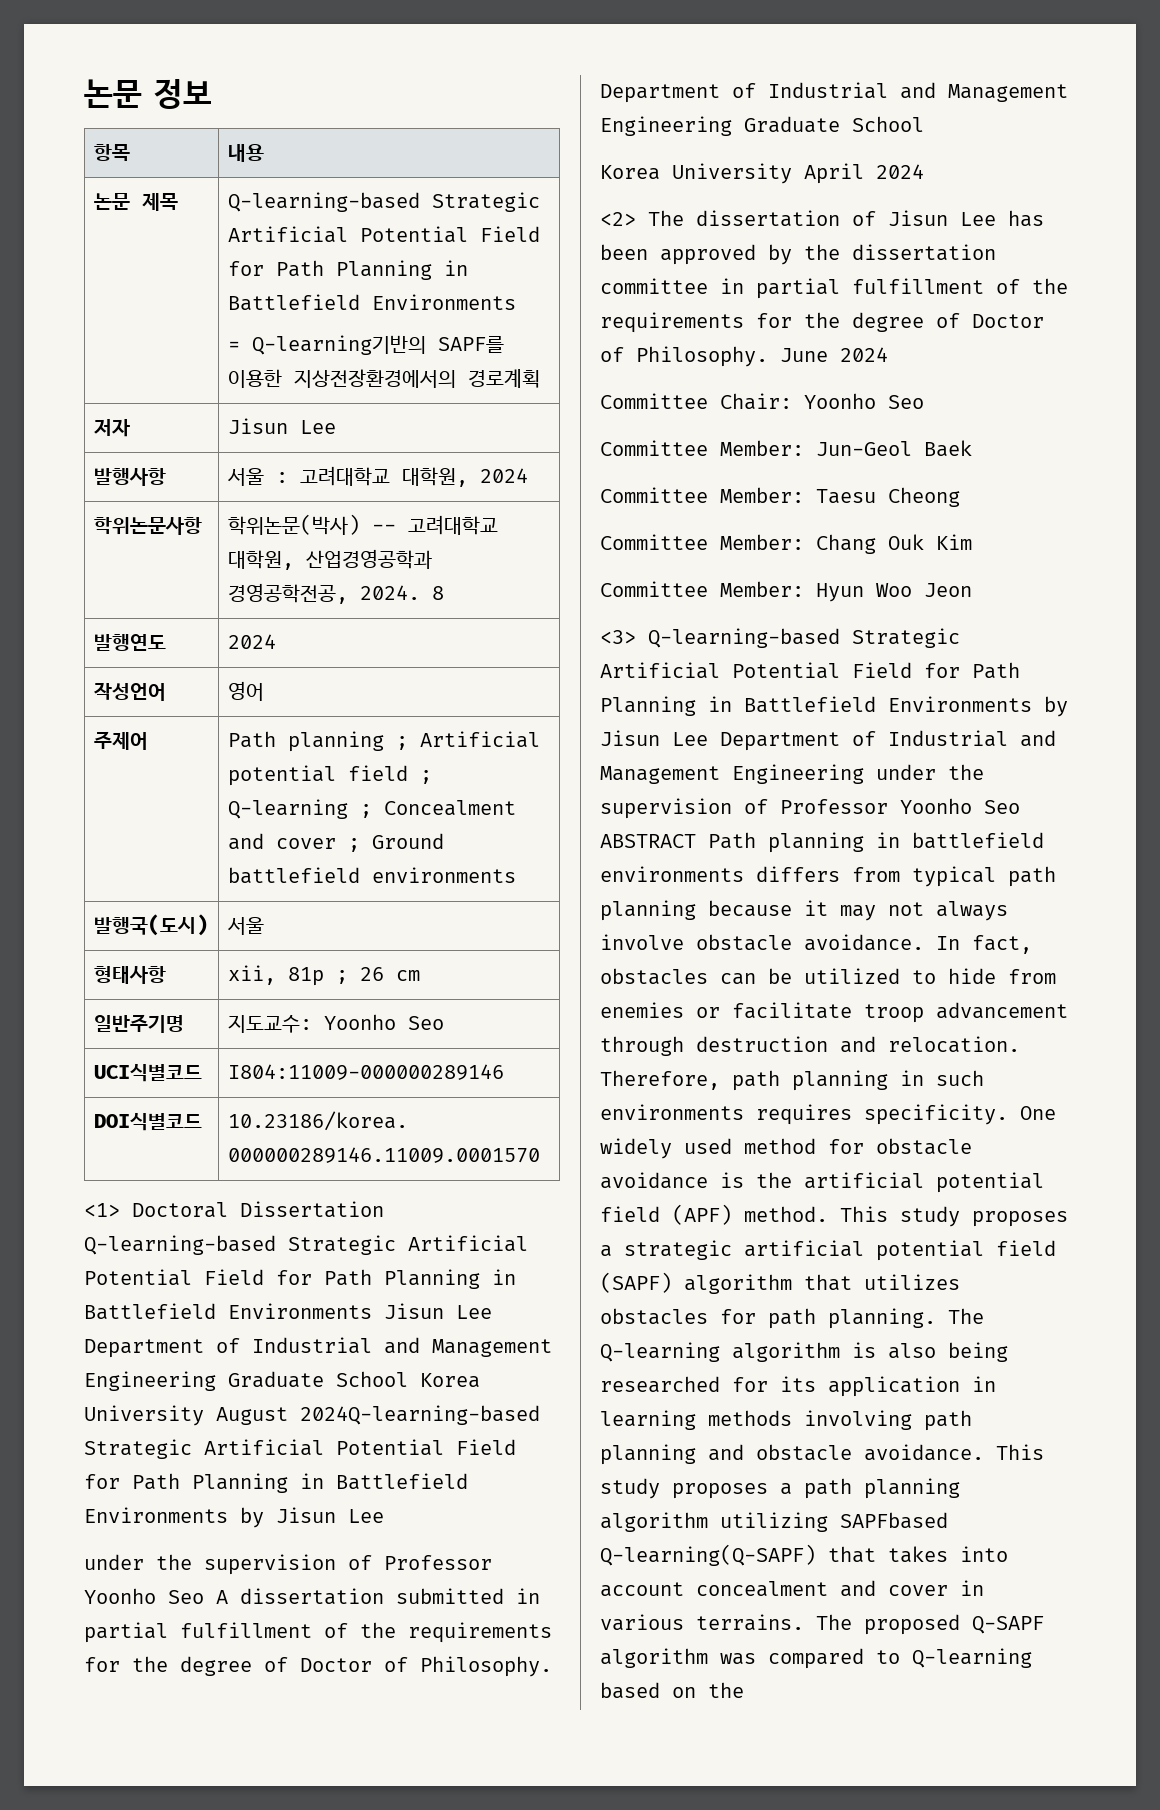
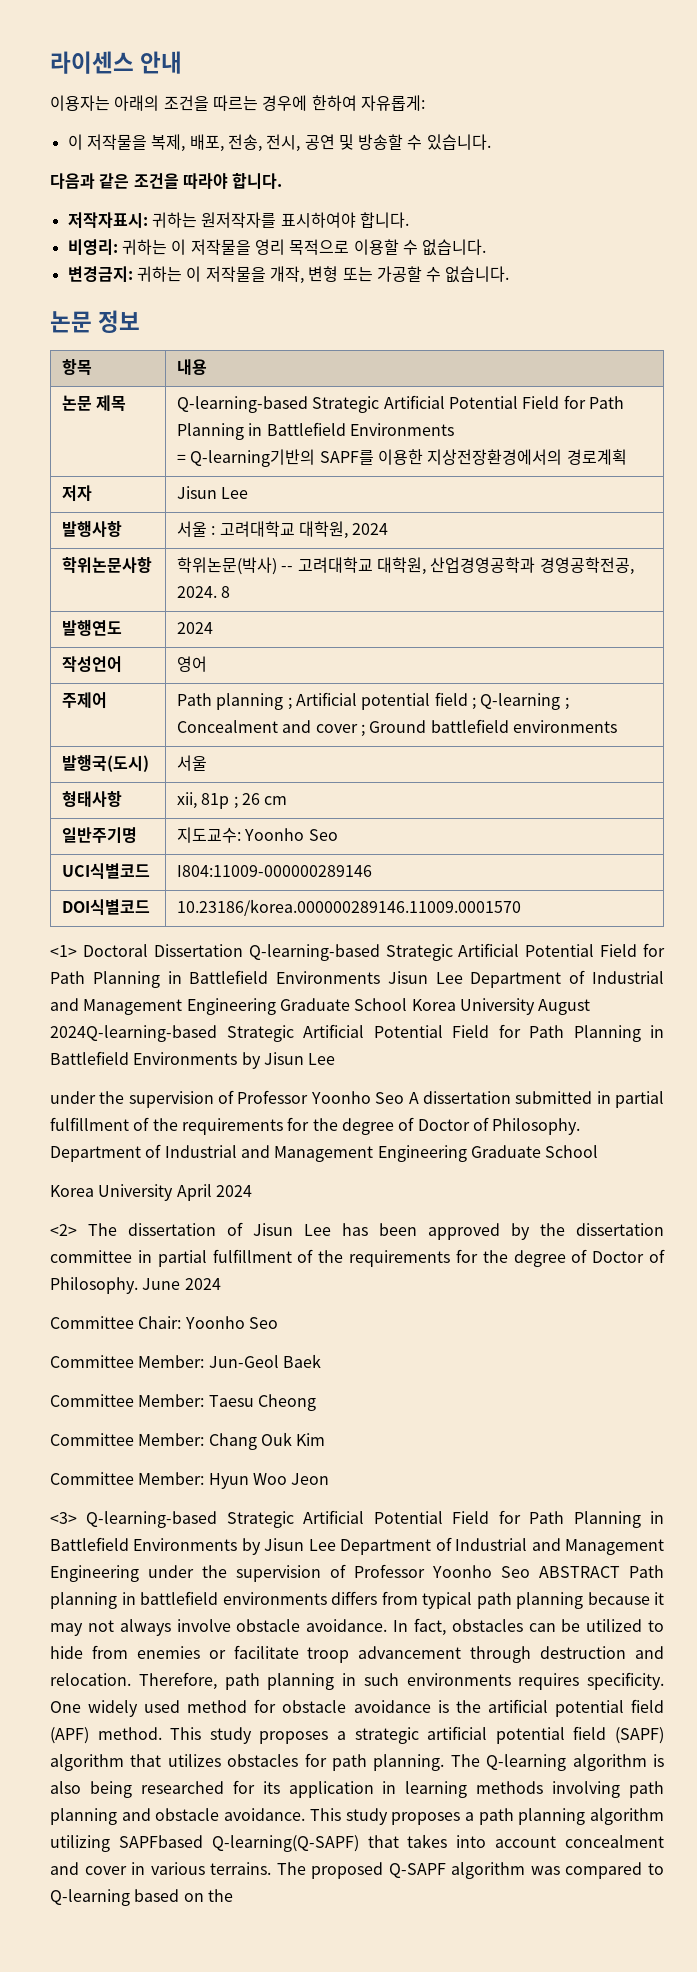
+ 라이센스 안내
+ 이용자는 아래의 조건을 따르는 경우에 한하여 자유롭게:
+ 이 저작물을 복제, 배포, 전송, 전시, 공연 및 방송할 수 있습니다.
+ 다음과 같은 조건을 따라야 합니다.
+ 저작자표시: 귀하는 원저작자를 표시하여야 합니다.
+ 비영리: 귀하는 이 저작물을 영리 목적으로 이용할 수 없습니다.
+ 변경금지: 귀하는 이 저작물을 개작, 변형 또는 가공할 수 없습니다.

